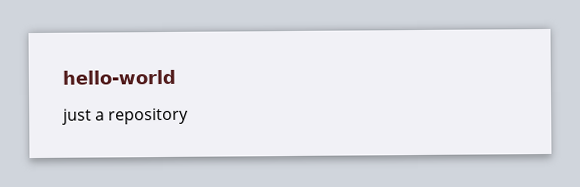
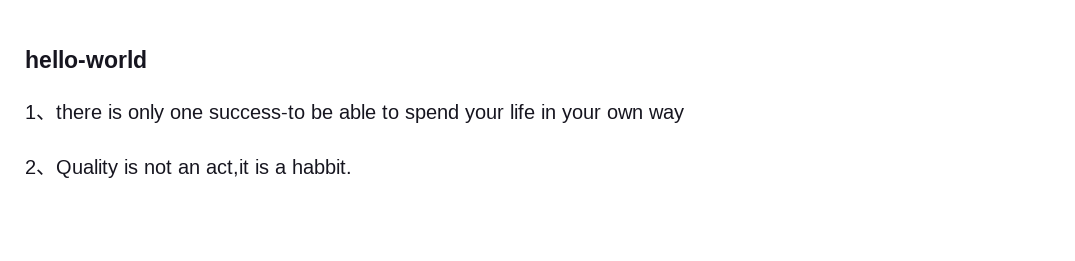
- just a repository
+ 1、there is only one success-to be able to spend your life in your own way
+ 2、Quality is not an act,it is a habbit.

